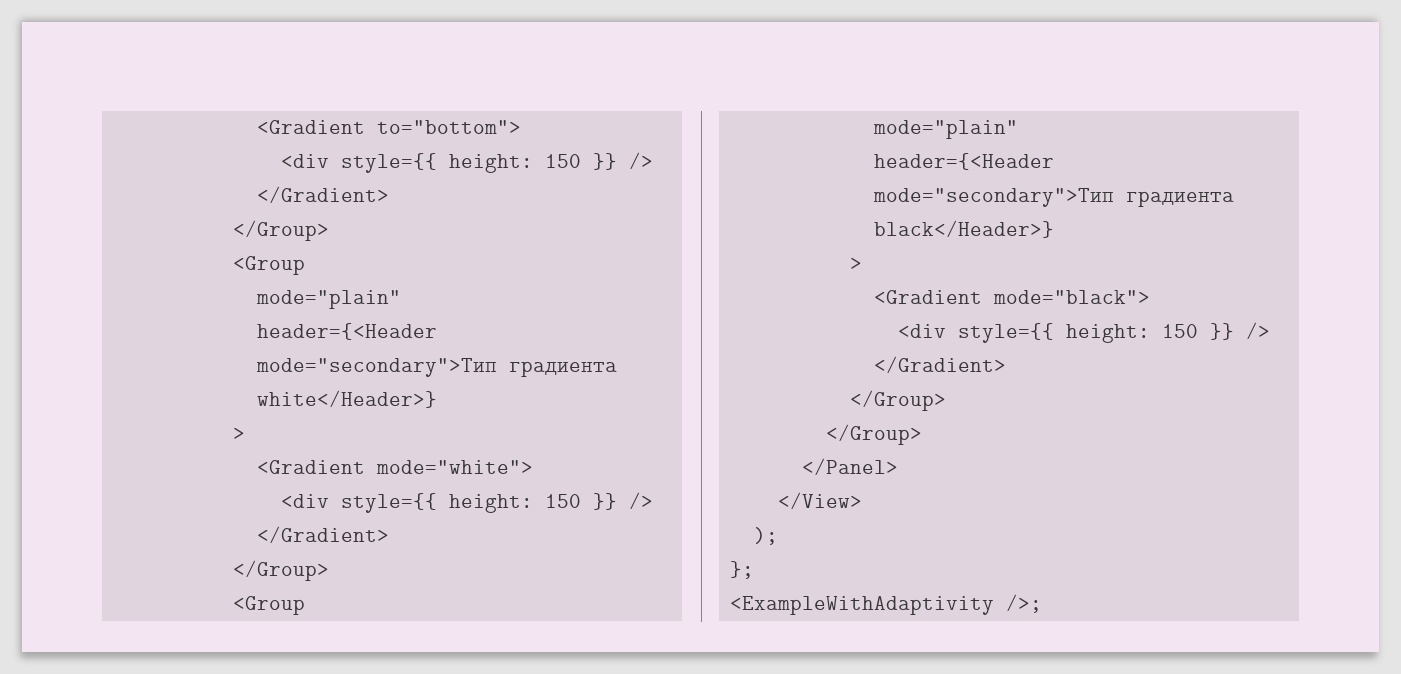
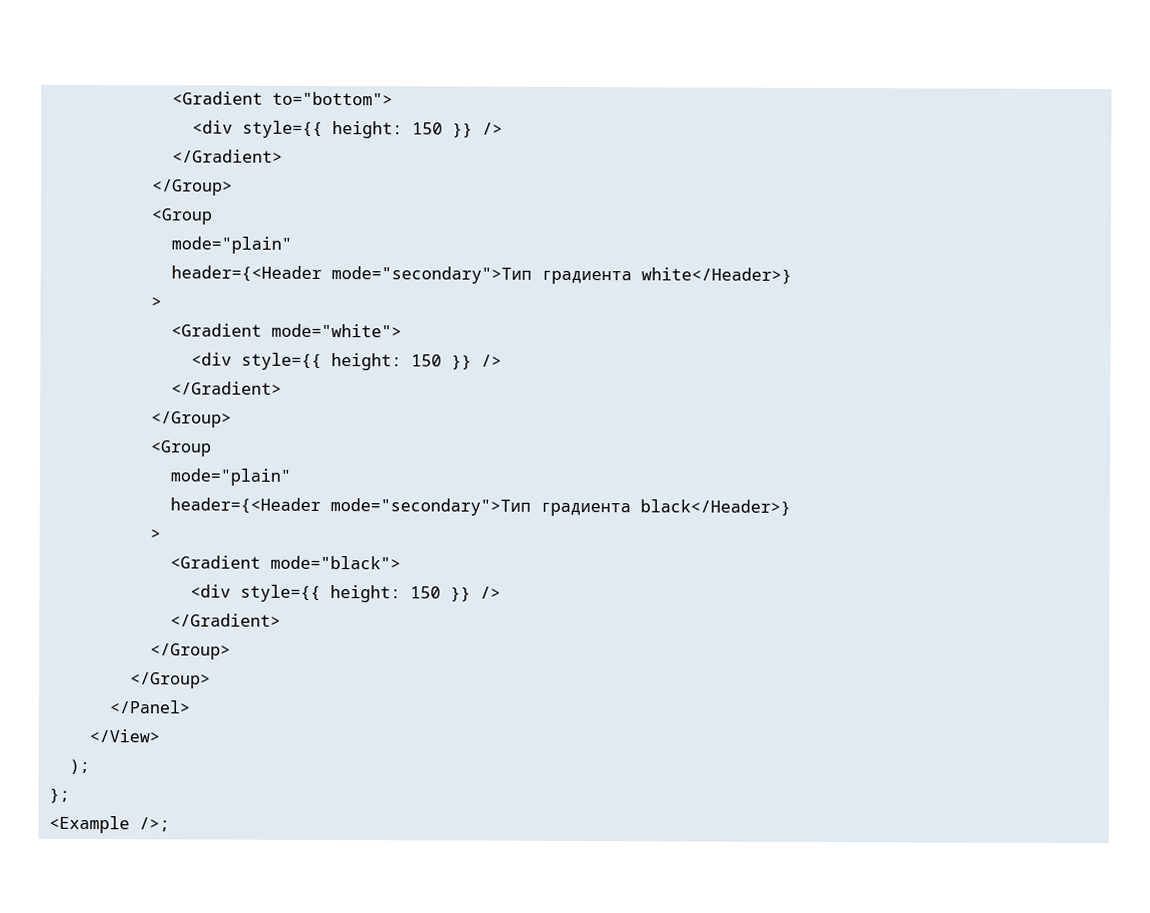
- <ExampleWithAdaptivity />;
+ <Example />;

